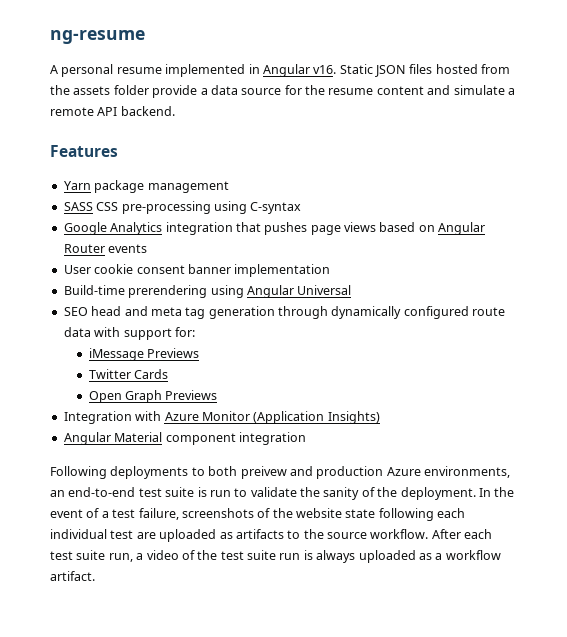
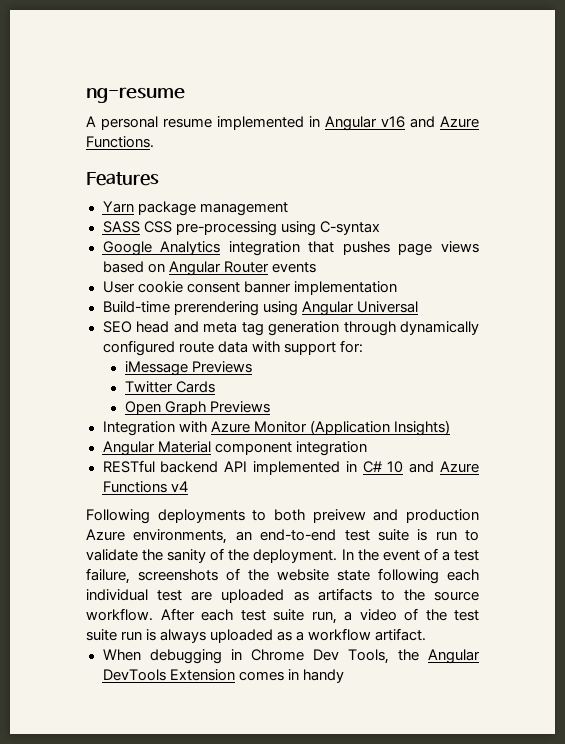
- A personal resume implemented in Angular v16. Static JSON files hosted from the assets folder provide a data source for the resume content and simulate a remote API backend.
+ A personal resume implemented in Angular v16 and Azure Functions.
+ RESTful backend API implemented in C# 10 and Azure Functions v4
+ When debugging in Chrome Dev Tools, the Angular DevTools Extension comes in handy

